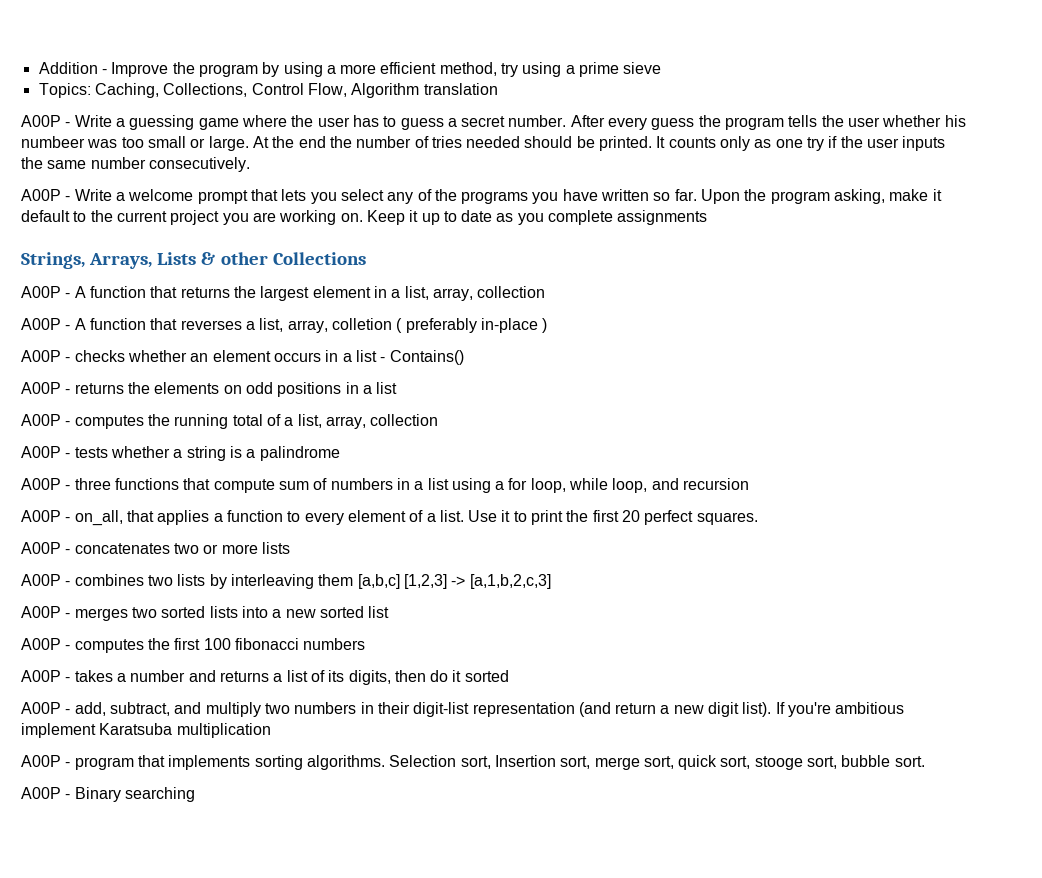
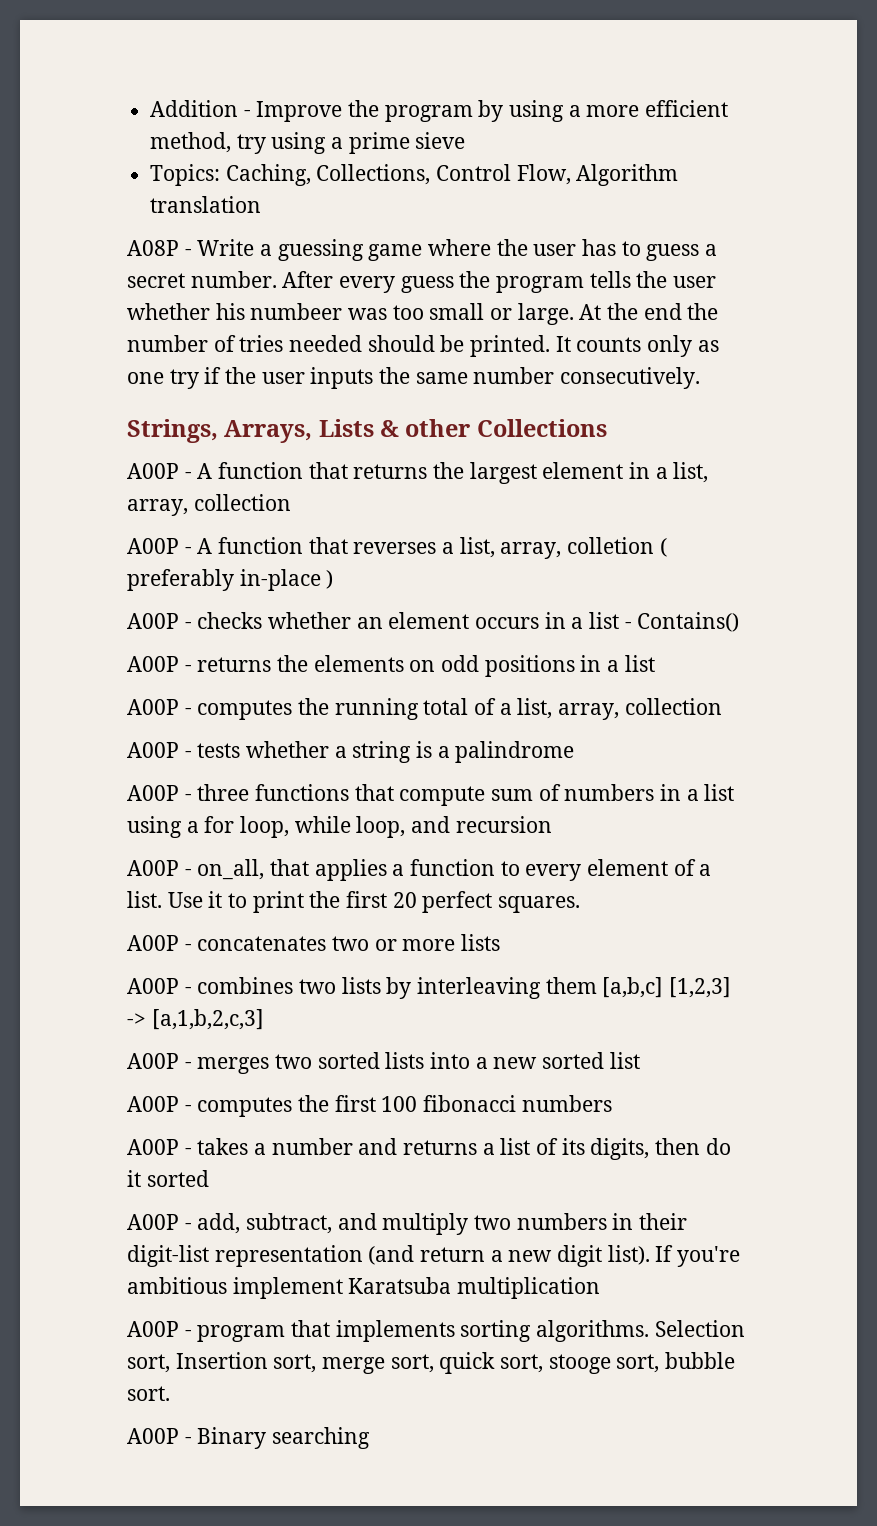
- A00P - Write a guessing game where the user has to guess a secret number.
+ A08P - Write a guessing game where the user has to guess a secret number.
- A00P - Write a welcome prompt that lets you select any of the programs you have written so far. Upon the program asking, make it default to the current project you are working on. Keep it up to date as you complete assignments

